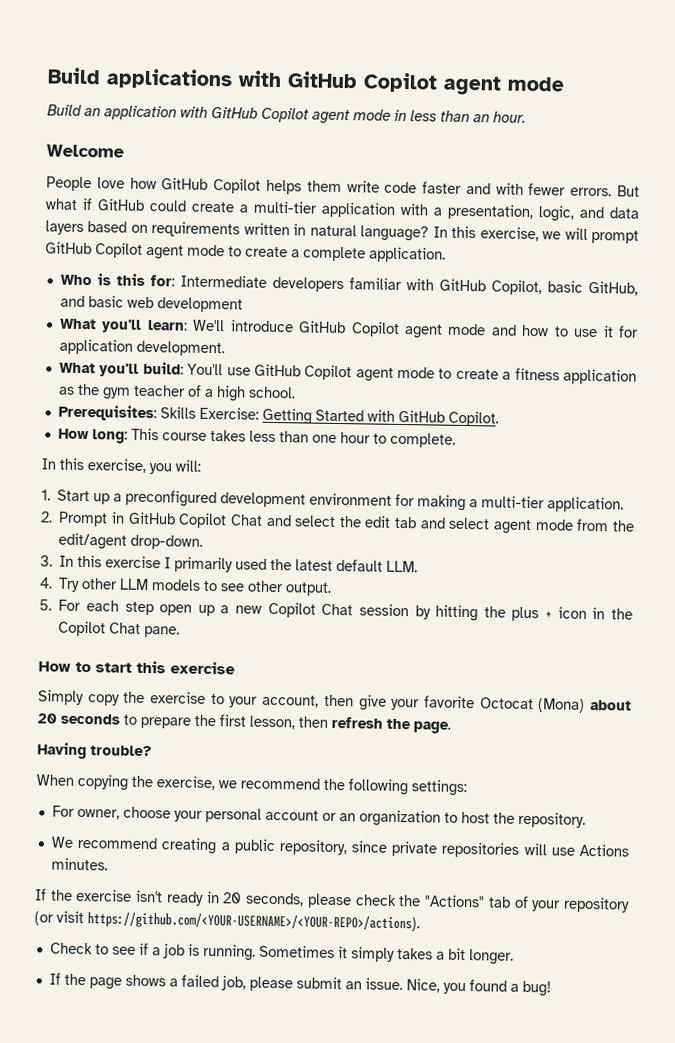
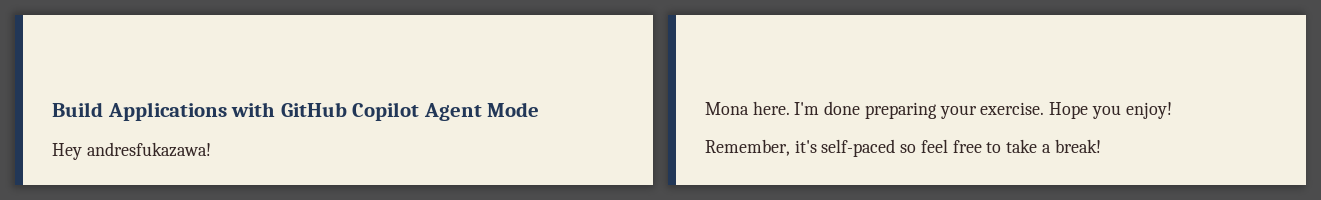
- Build applications with GitHub Copilot agent mode
- Build an application with GitHub Copilot agent mode in less than an hour.
- Welcome
- People love how GitHub Copilot helps them write code faster and with fewer errors. But what if GitHub could create a multi-tier application with a presentation, logic, and data layers based on requirements written in natural language? In this exercise, we will prompt GitHub Copilot agent mode to create a complete application.
- Who is this for: Intermediate developers familiar with GitHub Copilot, basic GitHub, and basic web development
- What you'll learn: We'll introduce GitHub Copilot agent mode and how to use it for application development.
- What you'll build: You'll use GitHub Copilot agent mode to create a fitness application as the gym teacher of a high school.
- Prerequisites: Skills Exercise: Getting Started with GitHub Copilot.
- How long: This course takes less than one hour to complete.
- In this exercise, you will:
- 1. Start up a preconfigured development environment for making a multi-tier application.
- 2. Prompt in GitHub Copilot Chat and select the edit tab and select agent mode from the edit/agent drop-down.
- 3. In this exercise I primarily used the latest default LLM.
- 4. Try other LLM models to see other output.
- 5. For each step open up a new Copilot Chat session by hitting the plus + icon in the Copilot Chat pane.
- How to start this exercise
- Simply copy the exercise to your account, then give your favorite Octocat (Mona) about 20 seconds to prepare the first lesson, then refresh the page.
- Having trouble?
- When copying the exercise, we recommend the following settings:
- For owner, choose your personal account or an organization to host the repository.
- We recommend creating a public repository, since private repositories will use Actions minutes.
- If the exercise isn't ready in 20 seconds, please check the "Actions" tab of your repository (or visit https://github.com/<YOUR-USERNAME>/<YOUR-REPO>/actions).
- Check to see if a job is running. Sometimes it simply takes a bit longer.
- If the page shows a failed job, please submit an issue. Nice, you found a bug!
+ Build Applications with GitHub Copilot Agent Mode
+ Hey andresfukazawa!
+ Mona here. I'm done preparing your exercise. Hope you enjoy!
+ Remember, it's self-paced so feel free to take a break!

